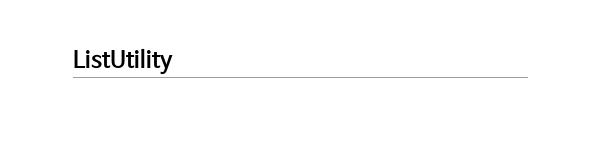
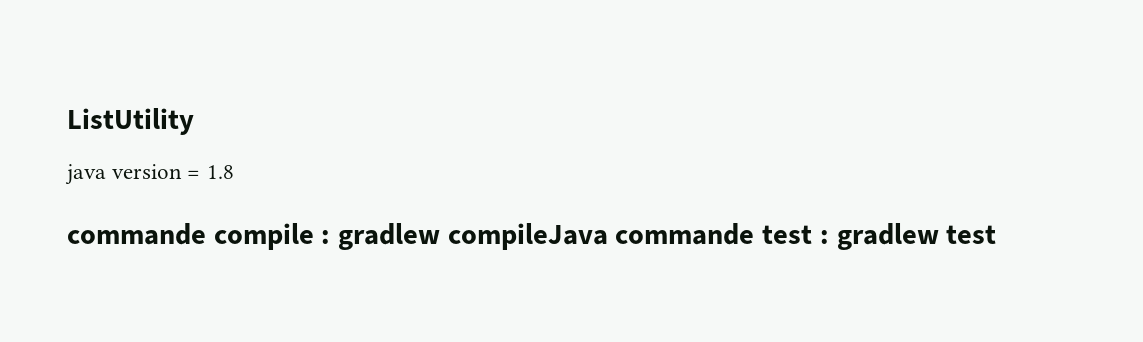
+ java version = 1.8
+ commande compile : gradlew compileJava commande test : gradlew test

